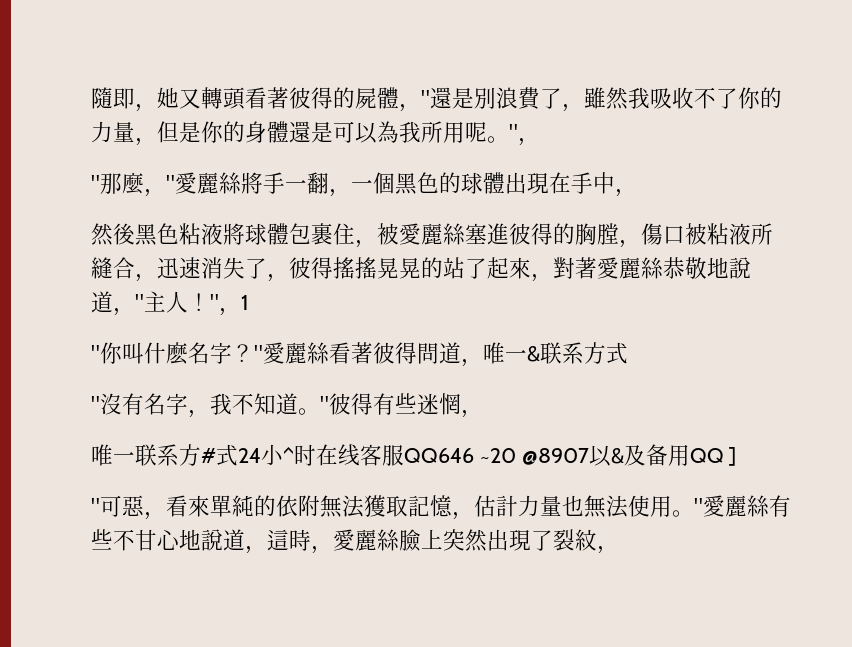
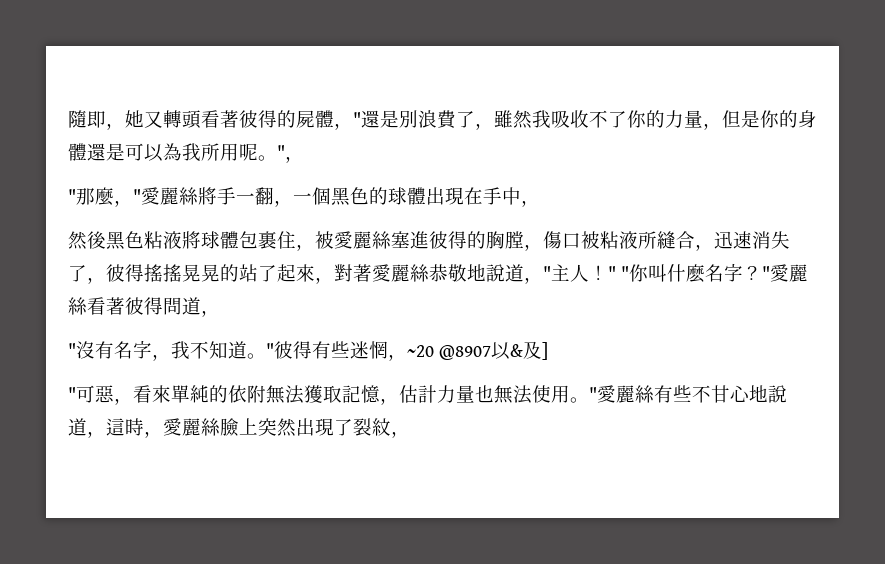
- "，1
- "你叫什麽名字？
+ " "你叫什麽名字？
- "愛麗絲看著彼得問道，唯一&联系方式
+ "愛麗絲看著彼得問道，
- "彼得有些迷惘，
- 唯一联系方#式24小^时在线客服QQ646 ~20 @8907以&及备用QQ ]
+ "彼得有些迷惘，~20 @8907以&及]

